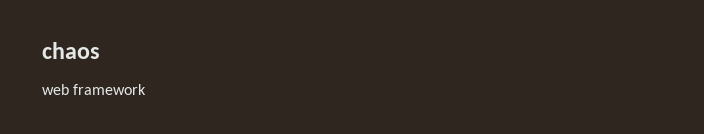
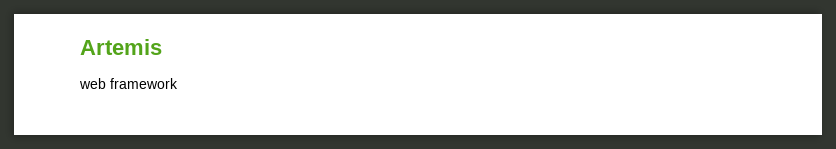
- chaos
+ Artemis

